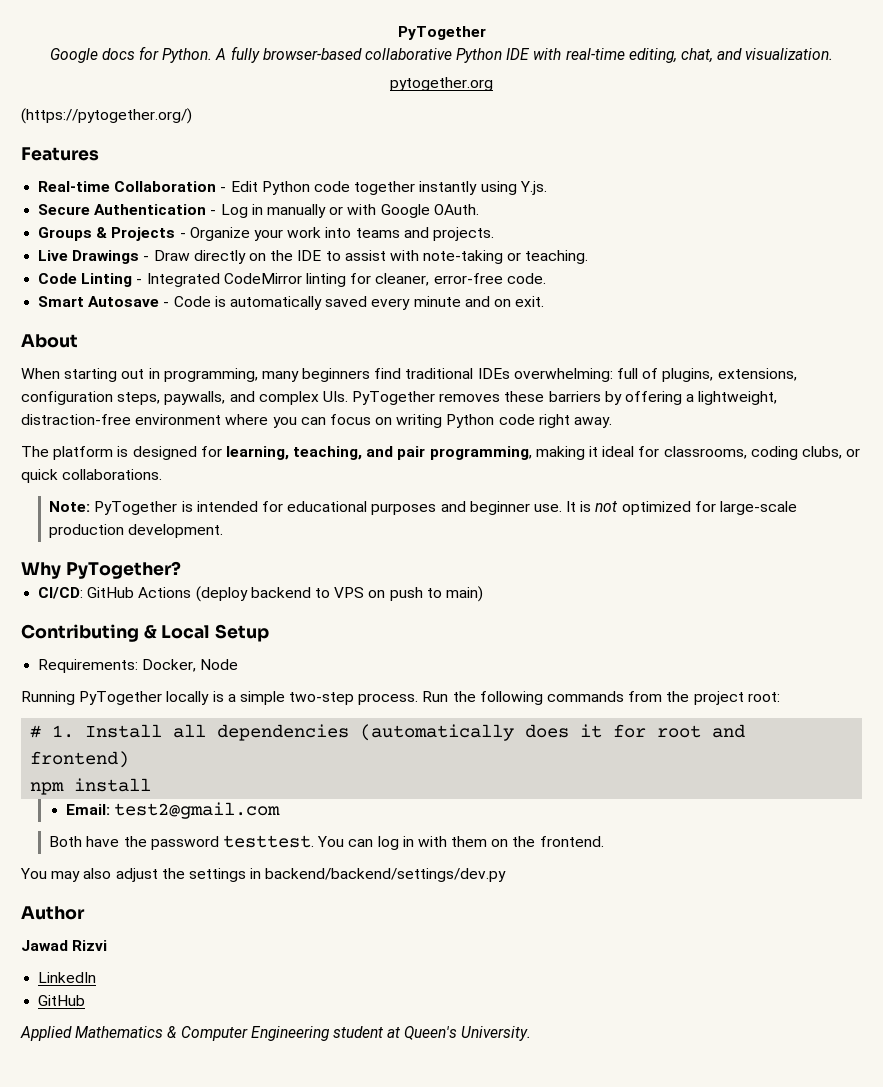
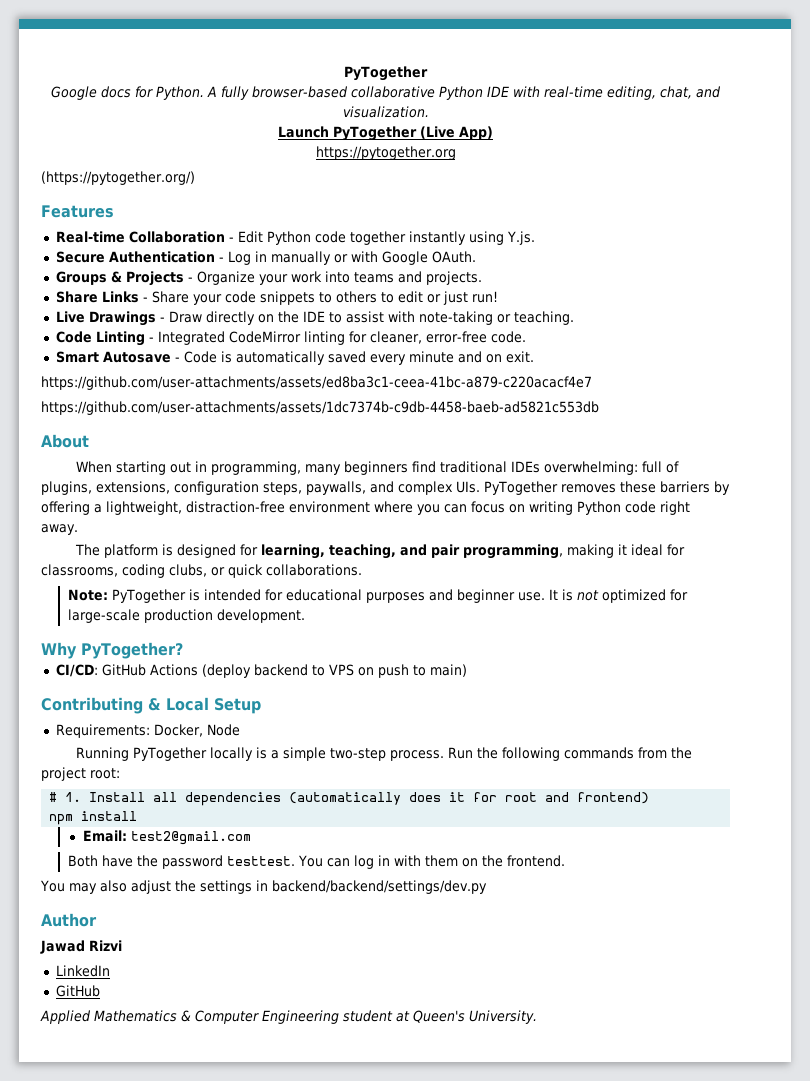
- pytogether.org
+ Launch PyTogether (Live App)
+ https://pytogether.org
+ Share Links - Share your code snippets to others to edit or just run!
+ https://github.com/user-attachments/assets/ed8ba3c1-ceea-41bc-a879-c220acacf4e7
+ https://github.com/user-attachments/assets/1dc7374b-c9db-4458-baeb-ad5821c553db

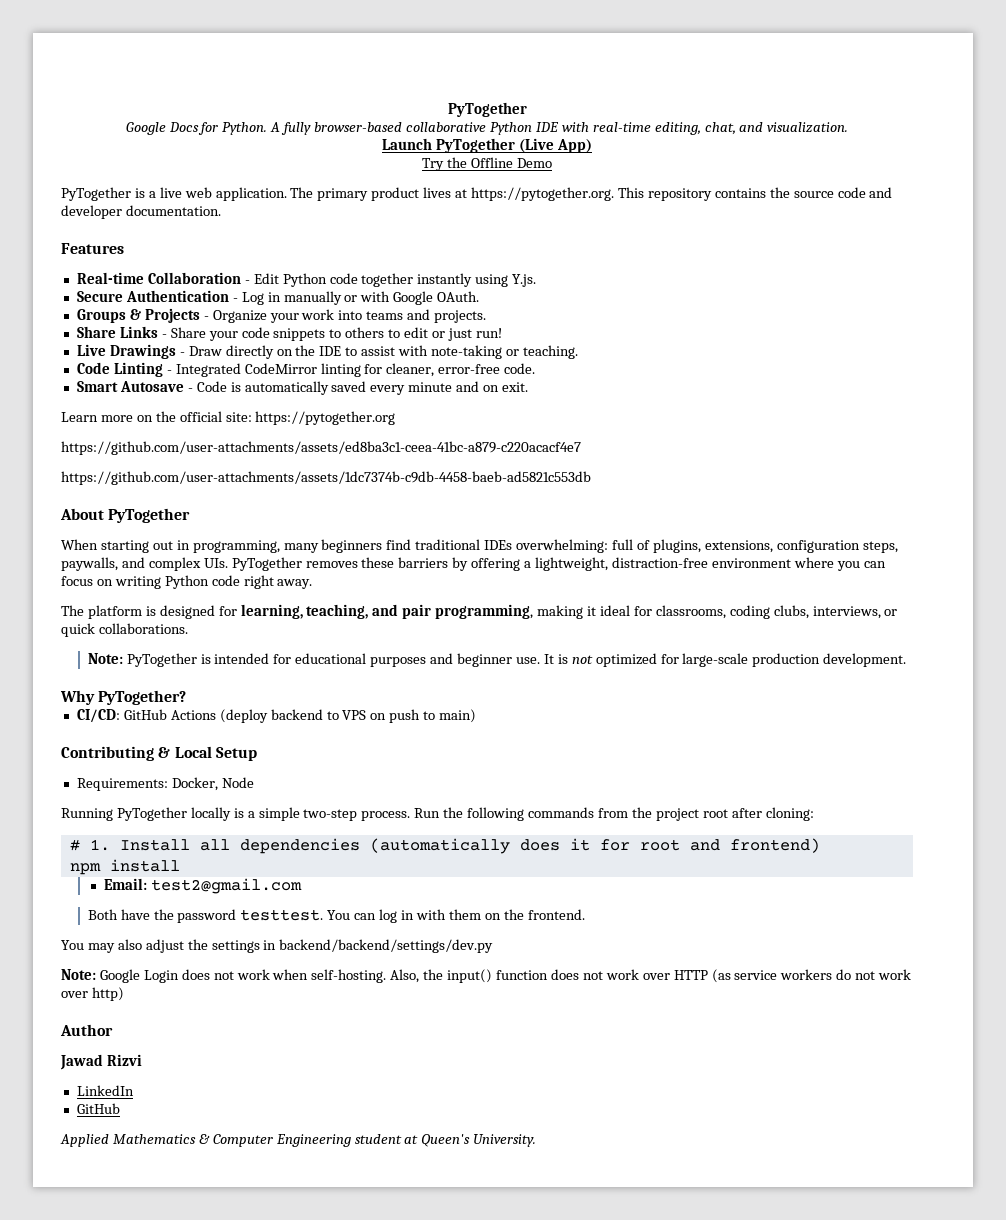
- Google docs for Python.
+ Google Docs for Python.
- https://pytogether.org
- (https://pytogether.org/)
+ Try the Offline Demo
+ PyTogether is a live web application. The primary product lives at https://pytogether.org. This repository contains the source code and developer documentation.
+ Learn more on the official site: https://pytogether.org
- About
+ About PyTogether
- The platform is designed for learning, teaching, and pair programming, making it ideal for classrooms, coding clubs, or quick collaborations.
+ The platform is designed for learning, teaching, and pair programming, making it ideal for classrooms, coding clubs, interviews, or quick collaborations.
- Run the following commands from the project root:
+ Run the following commands from the project root after cloning:
+ Note: Google Login does not work when self-hosting. Also, the input() function does not work over HTTP (as service workers do not work over http)

